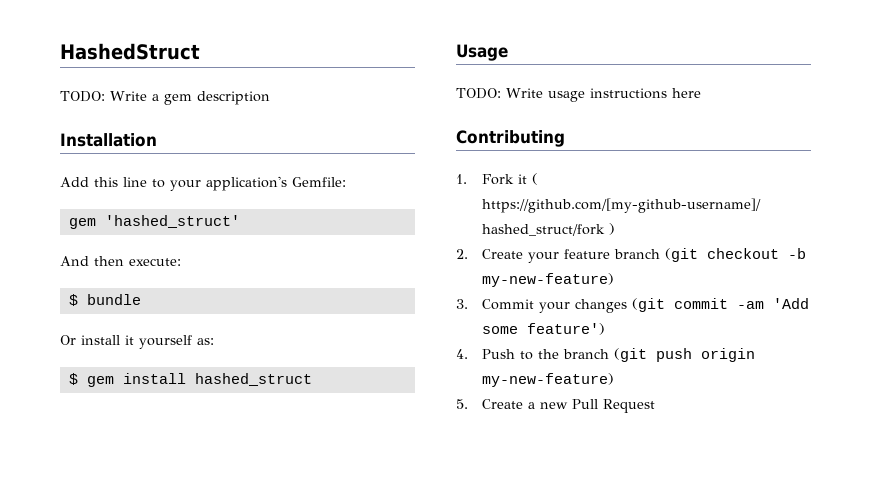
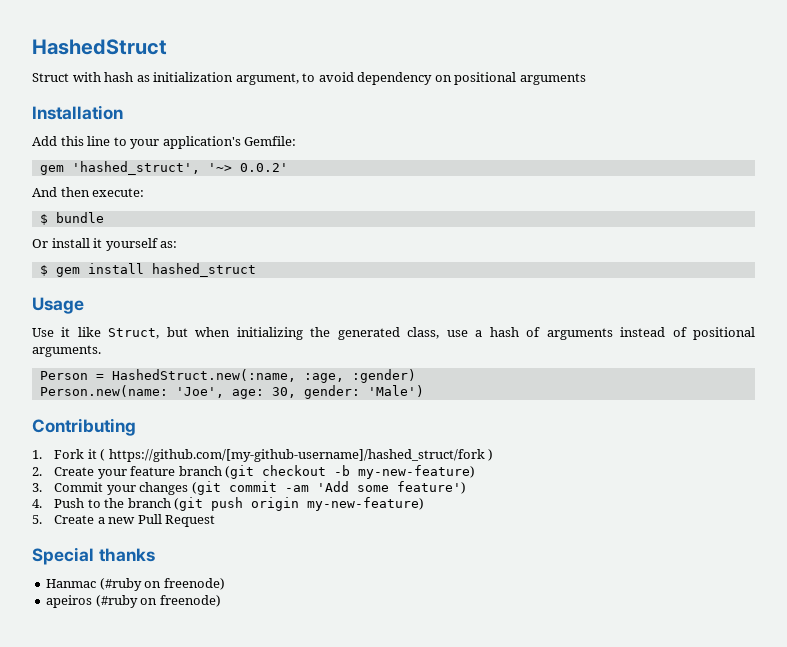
- TODO: Write a gem description
+ Struct with hash as initialization argument, to avoid dependency on positional arguments
- gem 'hashed_struct'
+ gem 'hashed_struct', '~> 0.0.2'
- TODO: Write usage instructions here
+ Use it like Struct, but when initializing the generated class, use a hash of arguments instead of positional arguments.
+ Person = HashedStruct.new(:name, :age, :gender)
+ Person.new(name: 'Joe', age: 30, gender: 'Male')
+ Special thanks
+ Hanmac (#ruby on freenode)
+ apeiros (#ruby on freenode)

